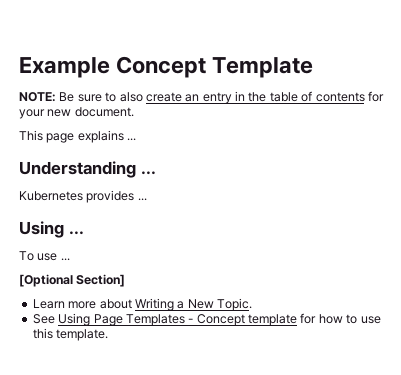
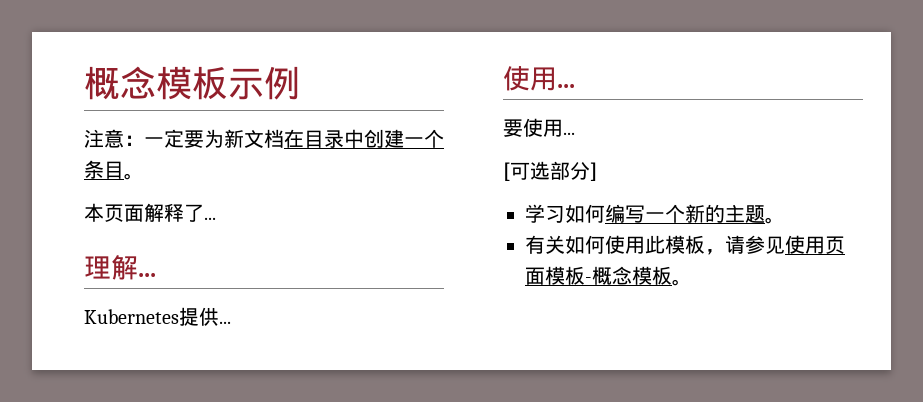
- Example Concept Template
- NOTE: Be sure to also create an entry in the table of contents for your new document.
- This page explains ...
- Understanding ...
+ 概念模板示例
+ 注意：一定要为新文档在目录中创建一个条目。
+ 本页面解释了...
+ 理解...
- Kubernetes provides ...
- Using ...
- To use ...
- [Optional Section]
- Learn more about Writing a New Topic.
- See Using Page Templates - Concept template for how to use this template.
+ Kubernetes提供...
+ 使用...
+ 要使用...
+ [可选部分]
+ 学习如何编写一个新的主题。
+ 有关如何使用此模板，请参见使用页面模板-概念模板。

